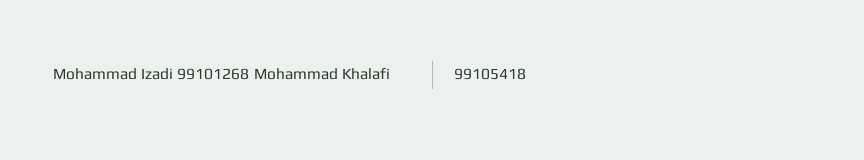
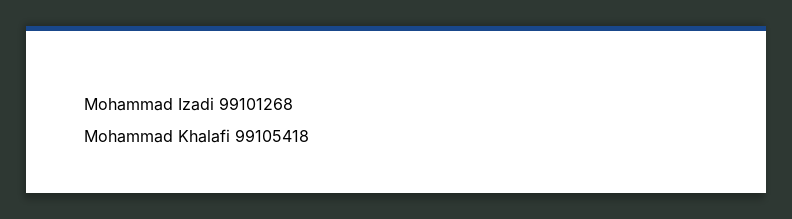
- Mohammad Izadi 99101268 Mohammad Khalafi 99105418
+ Mohammad Izadi 99101268
+ Mohammad Khalafi 99105418

